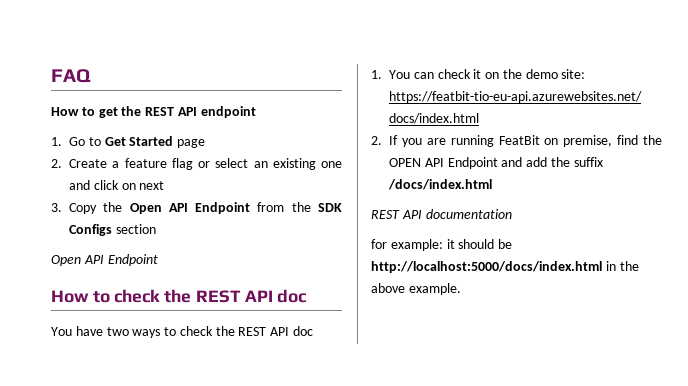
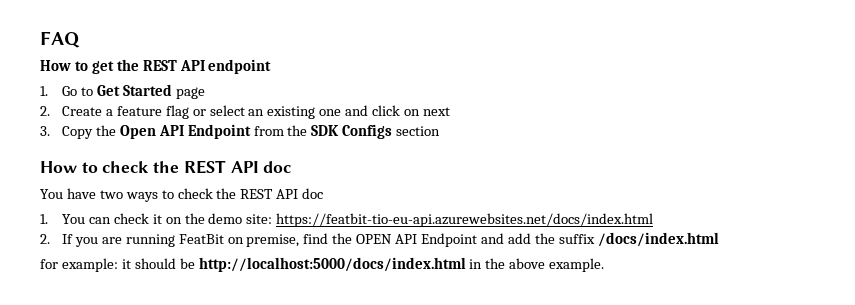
  3. Copy the Open API Endpoint from the SDK Configs section
- Open API Endpoint
- REST API documentation

